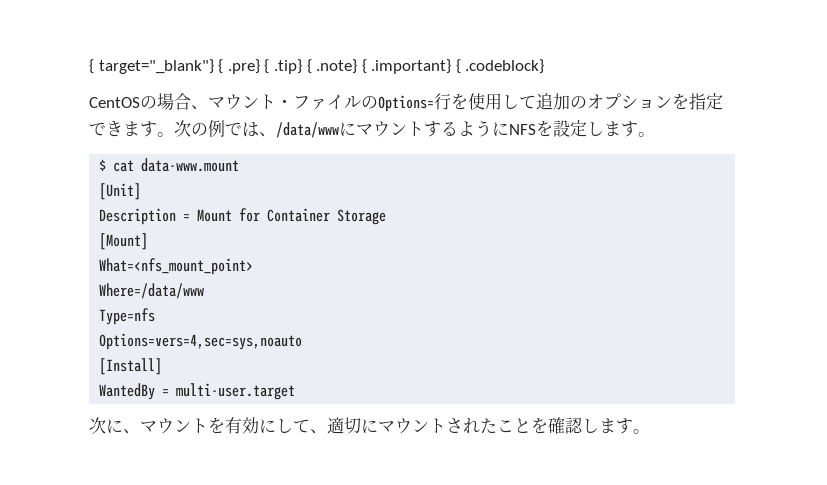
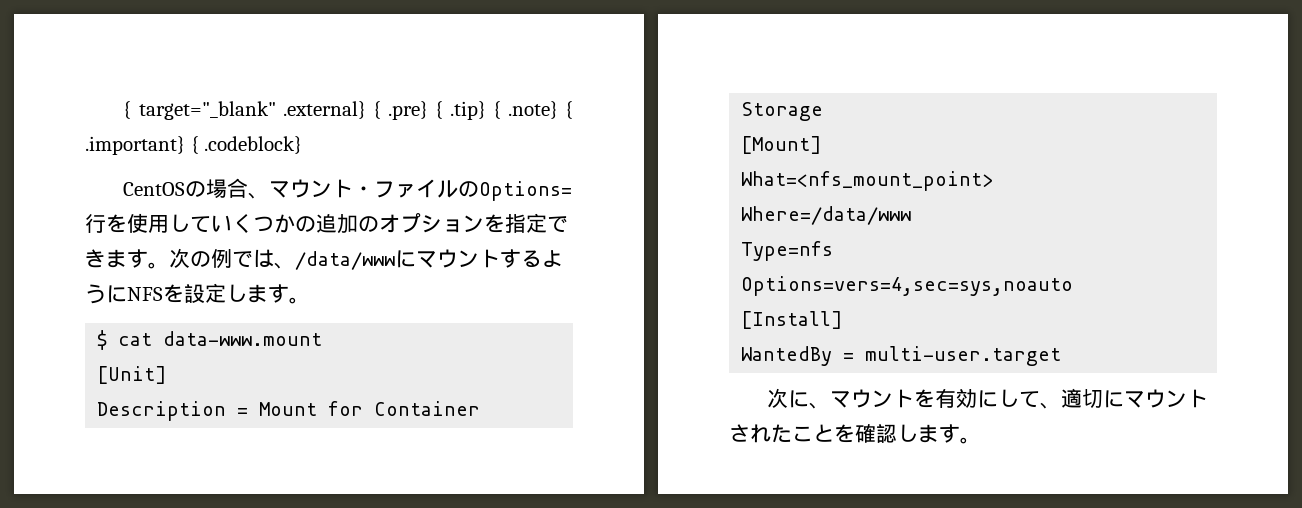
- { target="_blank"} { .pre} { .tip} { .note} { .important} { .codeblock}
+ { target="_blank" .external} { .pre} { .tip} { .note} { .important} { .codeblock}
- CentOSの場合、マウント・ファイルのOptions=行を使用して追加のオプションを指定できます。
+ CentOSの場合、マウント・ファイルのOptions=行を使用していくつかの追加のオプションを指定できます。

